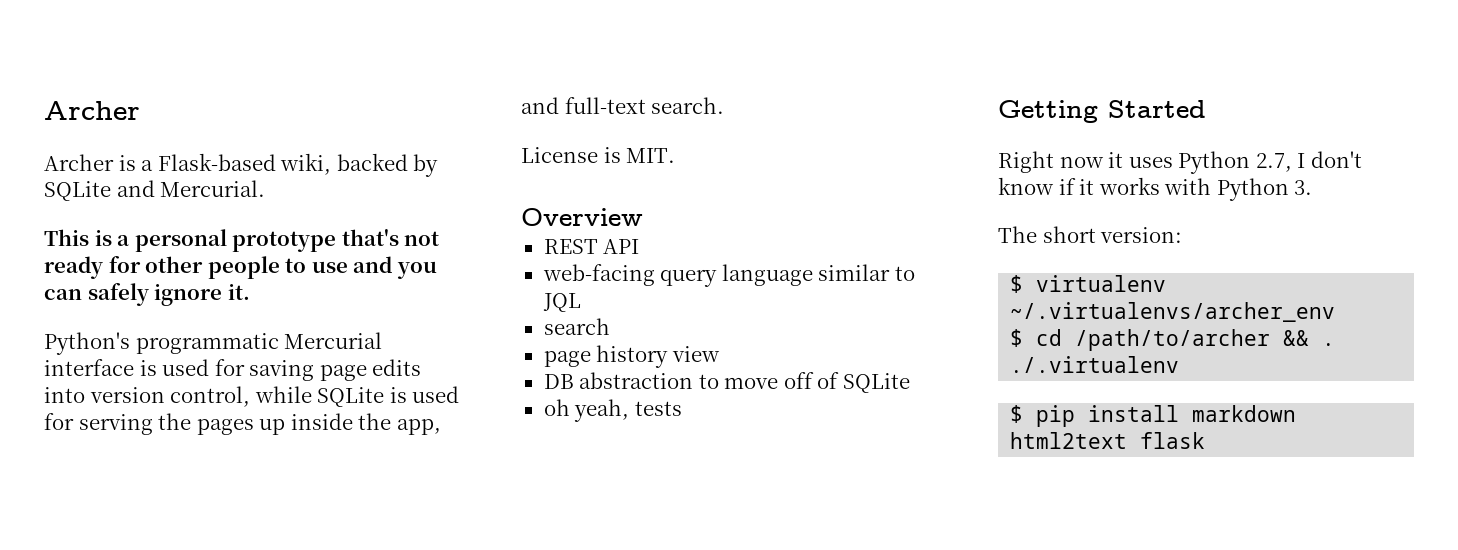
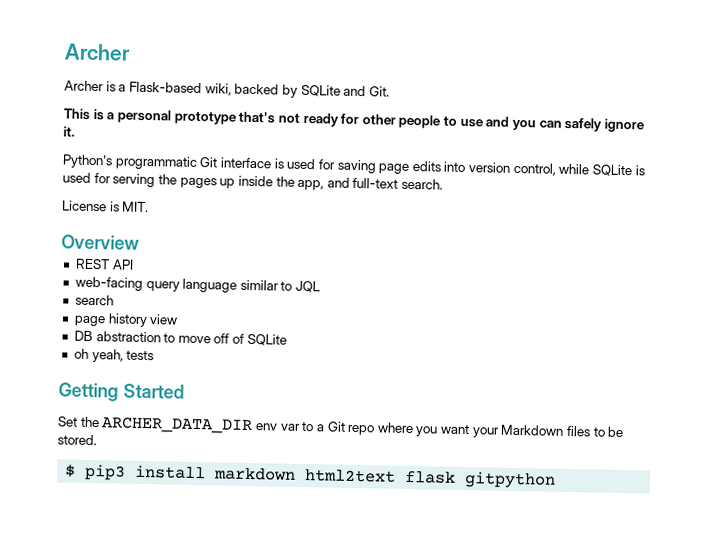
- Archer is a Flask-based wiki, backed by SQLite and Mercurial.
+ Archer is a Flask-based wiki, backed by SQLite and Git.
- Python's programmatic Mercurial interface is used for saving page edits into version control, while SQLite is used for serving the pages up inside the app, and full-text search.
+ Python's programmatic Git interface is used for saving page edits into version control, while SQLite is used for serving the pages up inside the app, and full-text search.
- Right now it uses Python 2.7, I don't know if it works with Python 3.
- The short version:
- $ virtualenv ~/.virtualenvs/archer_env
- $ cd /path/to/archer && . ./.virtualenv
- $ pip install markdown html2text flask
+ Set the ARCHER_DATA_DIR env var to a Git repo where you want your Markdown files to be stored.
+ $ pip3 install markdown html2text flask gitpython

